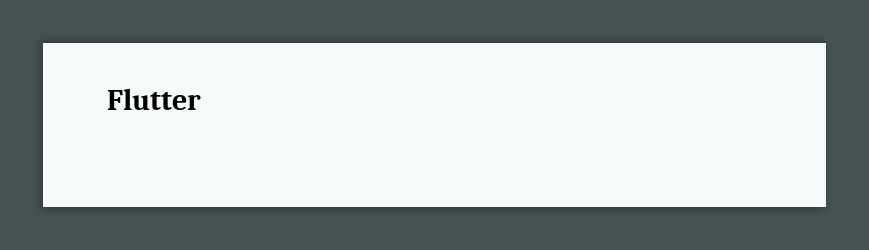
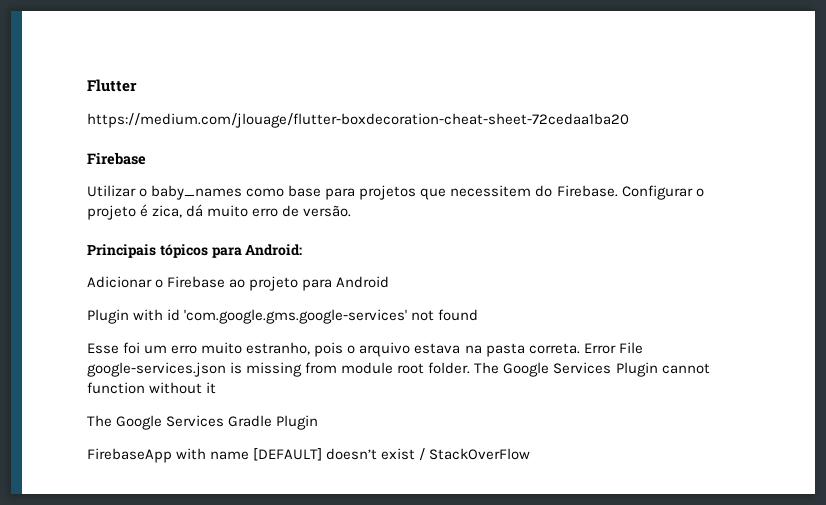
+ https://medium.com/jlouage/flutter-boxdecoration-cheat-sheet-72cedaa1ba20
+ Firebase
+ Utilizar o baby_names como base para projetos que necessitem do Firebase. Configurar o projeto é zica, dá muito erro de versão.
+ Principais tópicos para Android:
+ Adicionar o Firebase ao projeto para Android
+ Plugin with id 'com.google.gms.google-services' not found
+ Esse foi um erro muito estranho, pois o arquivo estava na pasta correta. Error File google-services.json is missing from module root folder. The Google Services Plugin cannot function without it
+ The Google Services Gradle Plugin
+ FirebaseApp with name [DEFAULT] doesn’t exist / StackOverFlow

